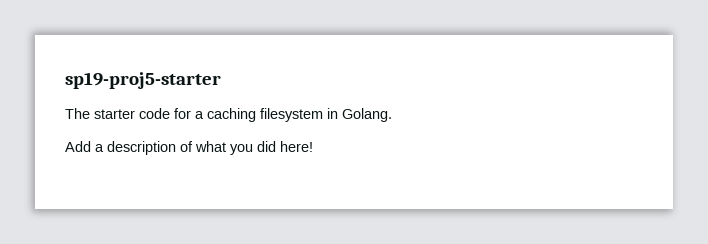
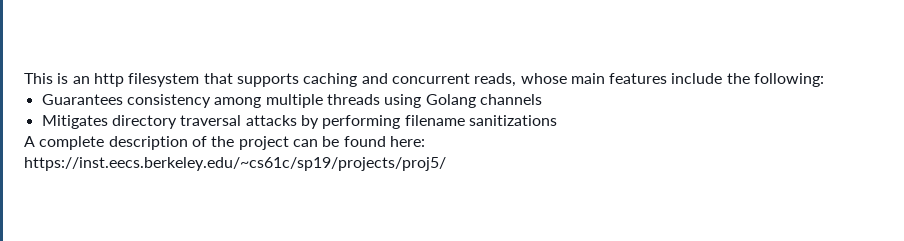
- sp19-proj5-starter
- The starter code for a caching filesystem in Golang.
- Add a description of what you did here!
+ This is an http filesystem that supports caching and concurrent reads, whose main features include the following:
+ Guarantees consistency among multiple threads using Golang channels
+ Mitigates directory traversal attacks by performing filename sanitizations
+ A complete description of the project can be found here:
+ https://inst.eecs.berkeley.edu/~cs61c/sp19/projects/proj5/

